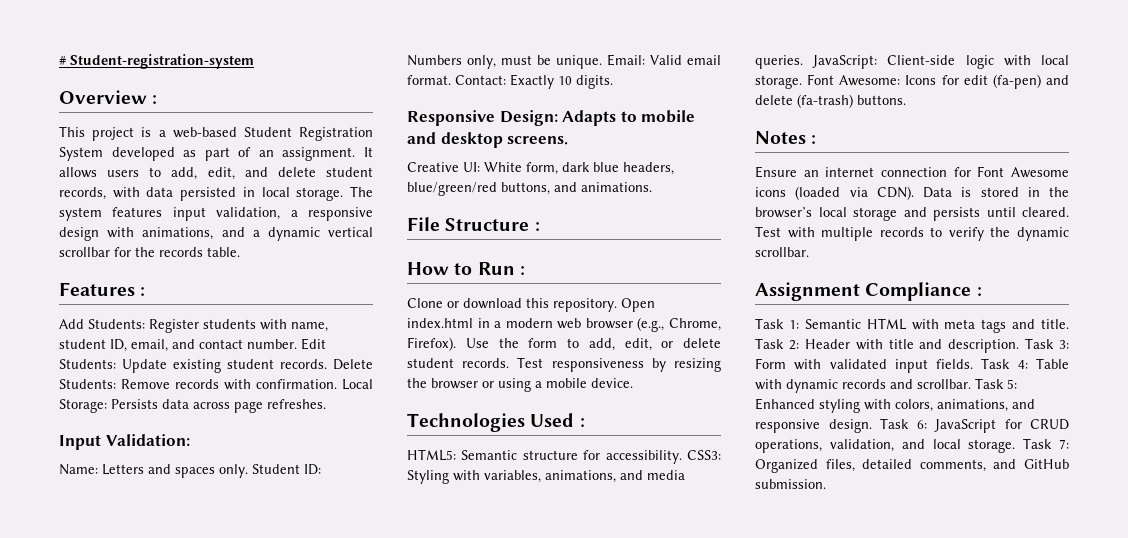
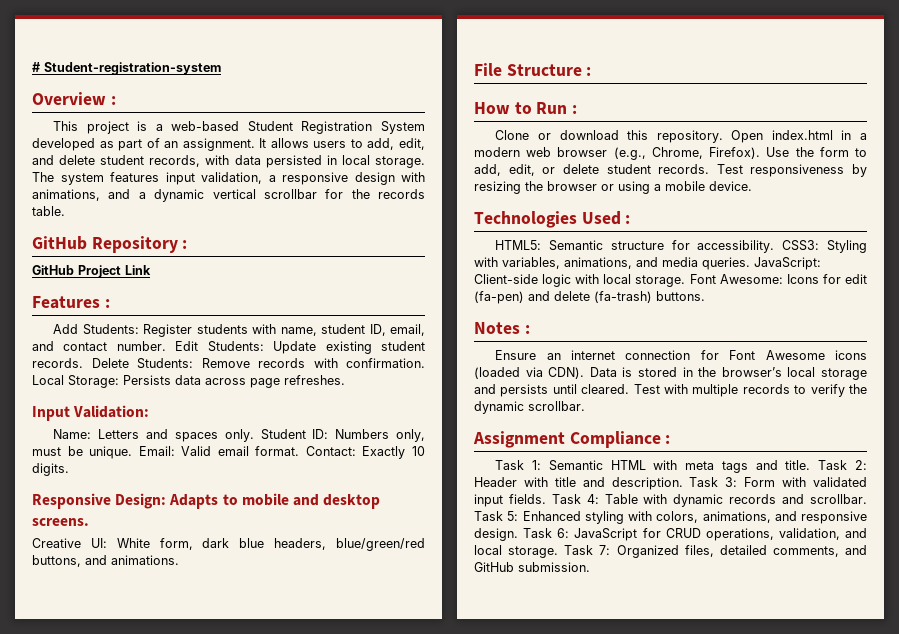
+ GitHub Repository :
+ GitHub Project Link

